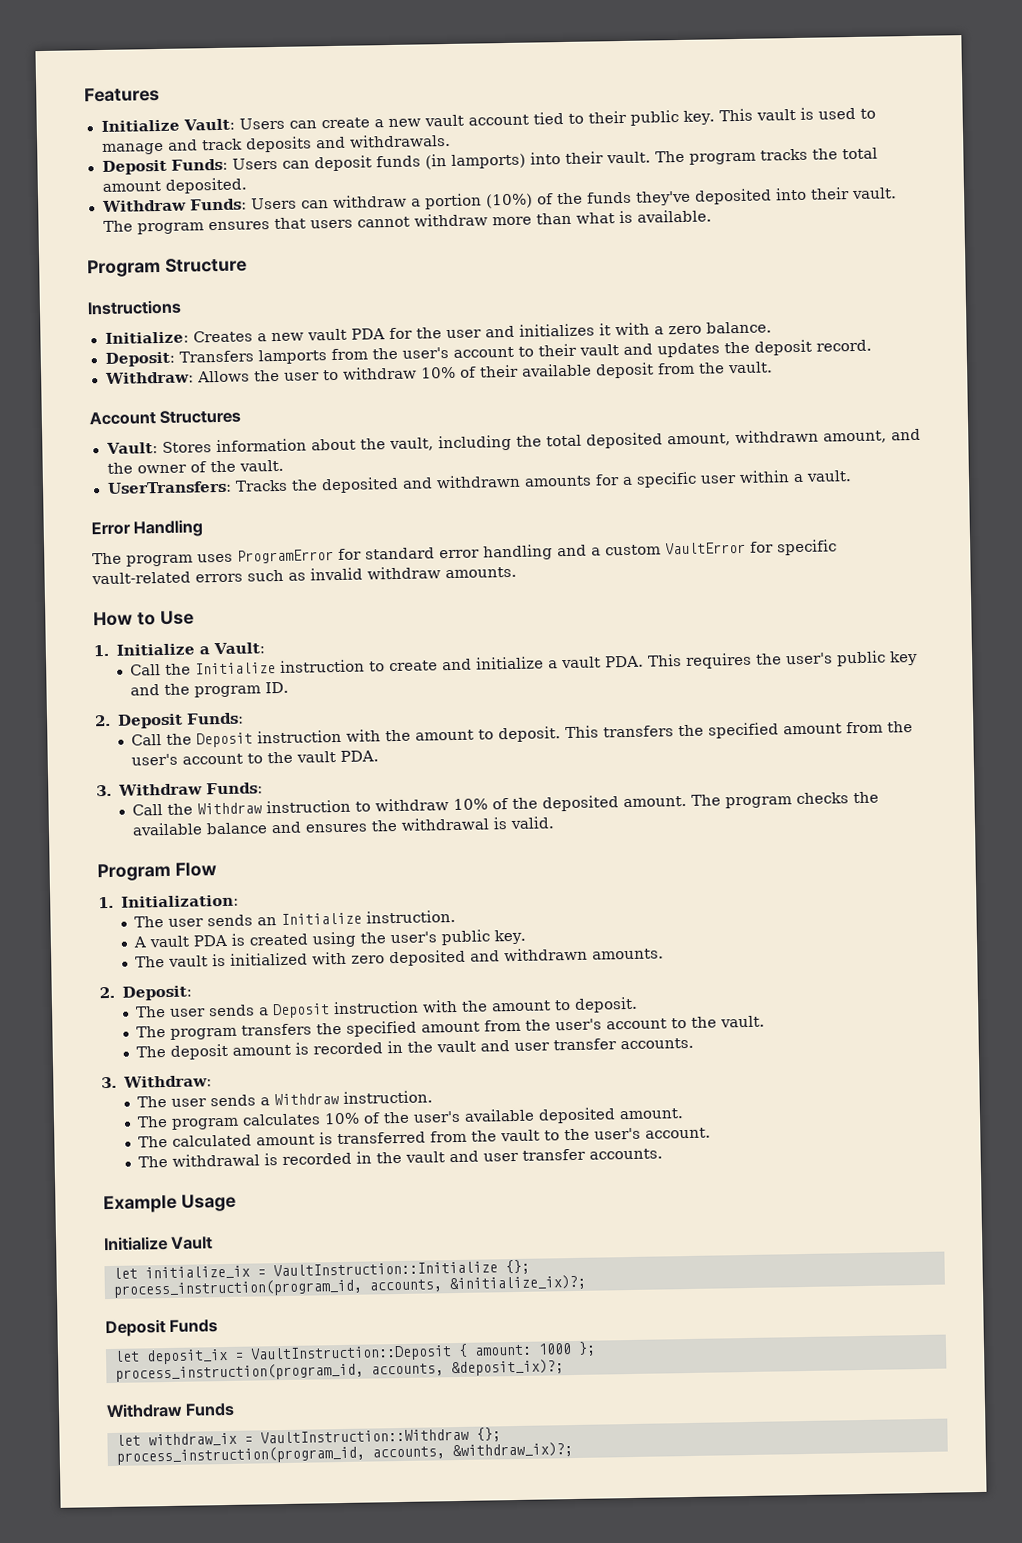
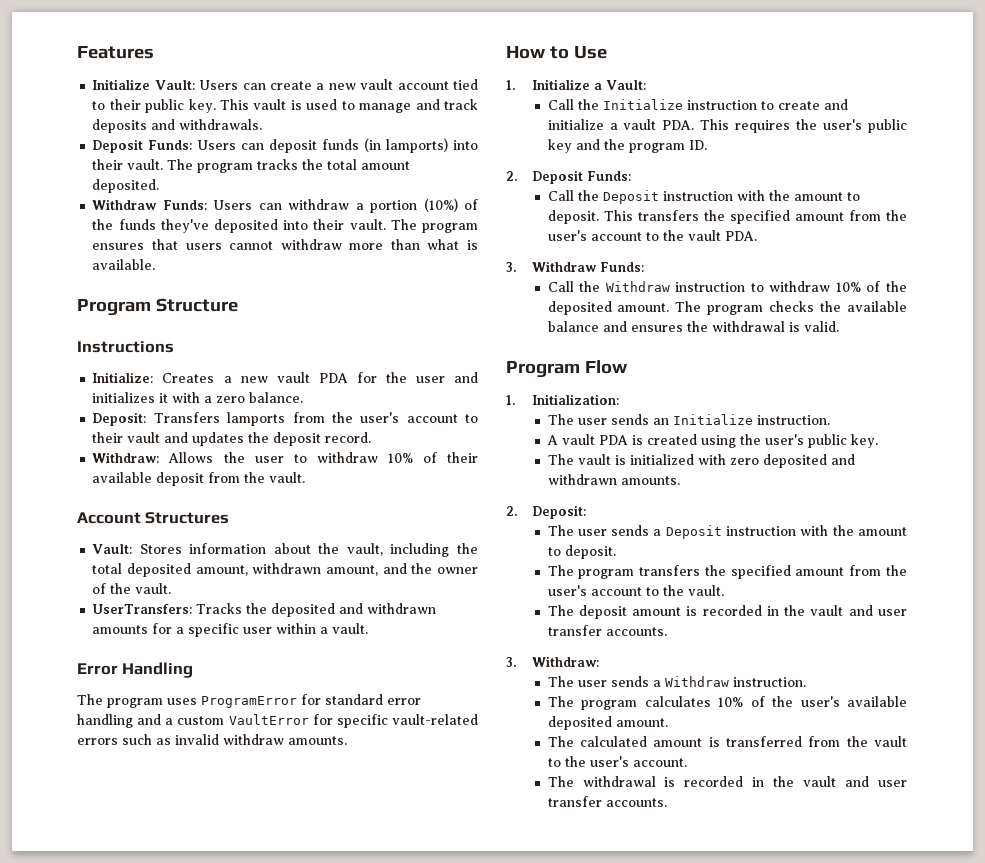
- Example Usage
- Initialize Vault
- let initialize_ix = VaultInstruction::Initialize {};
- process_instruction(program_id, accounts, &initialize_ix)?;
- Deposit Funds
- let deposit_ix = VaultInstruction::Deposit { amount: 1000 };
- process_instruction(program_id, accounts, &deposit_ix)?;
- Withdraw Funds
- let withdraw_ix = VaultInstruction::Withdraw {};
- process_instruction(program_id, accounts, &withdraw_ix)?;

